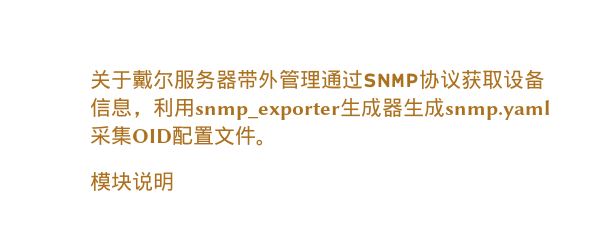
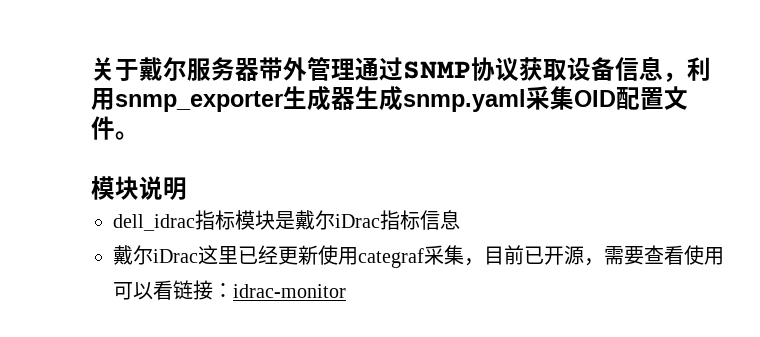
+ dell_idrac指标模块是戴尔iDrac指标信息
+ 戴尔iDrac这里已经更新使用categraf采集，目前已开源，需要查看使用可以看链接：idrac-monitor

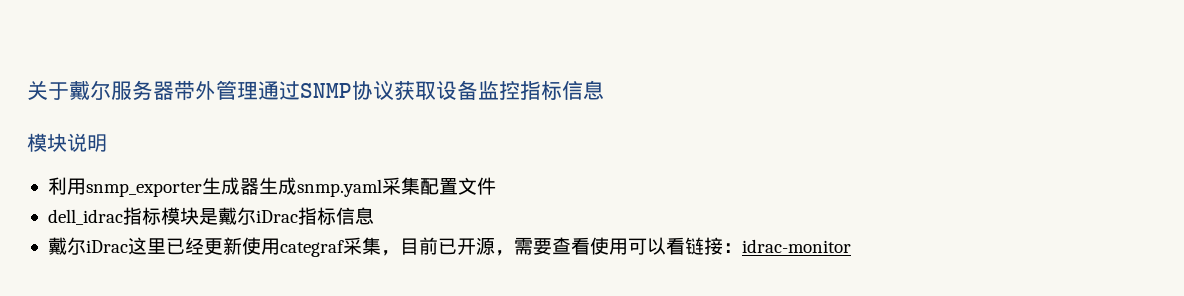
- 关于戴尔服务器带外管理通过SNMP协议获取设备信息，利用snmp_exporter生成器生成snmp.yaml采集OID配置文件。
+ 关于戴尔服务器带外管理通过SNMP协议获取设备监控指标信息
  模块说明
+ 利用snmp_exporter生成器生成snmp.yaml采集配置文件

